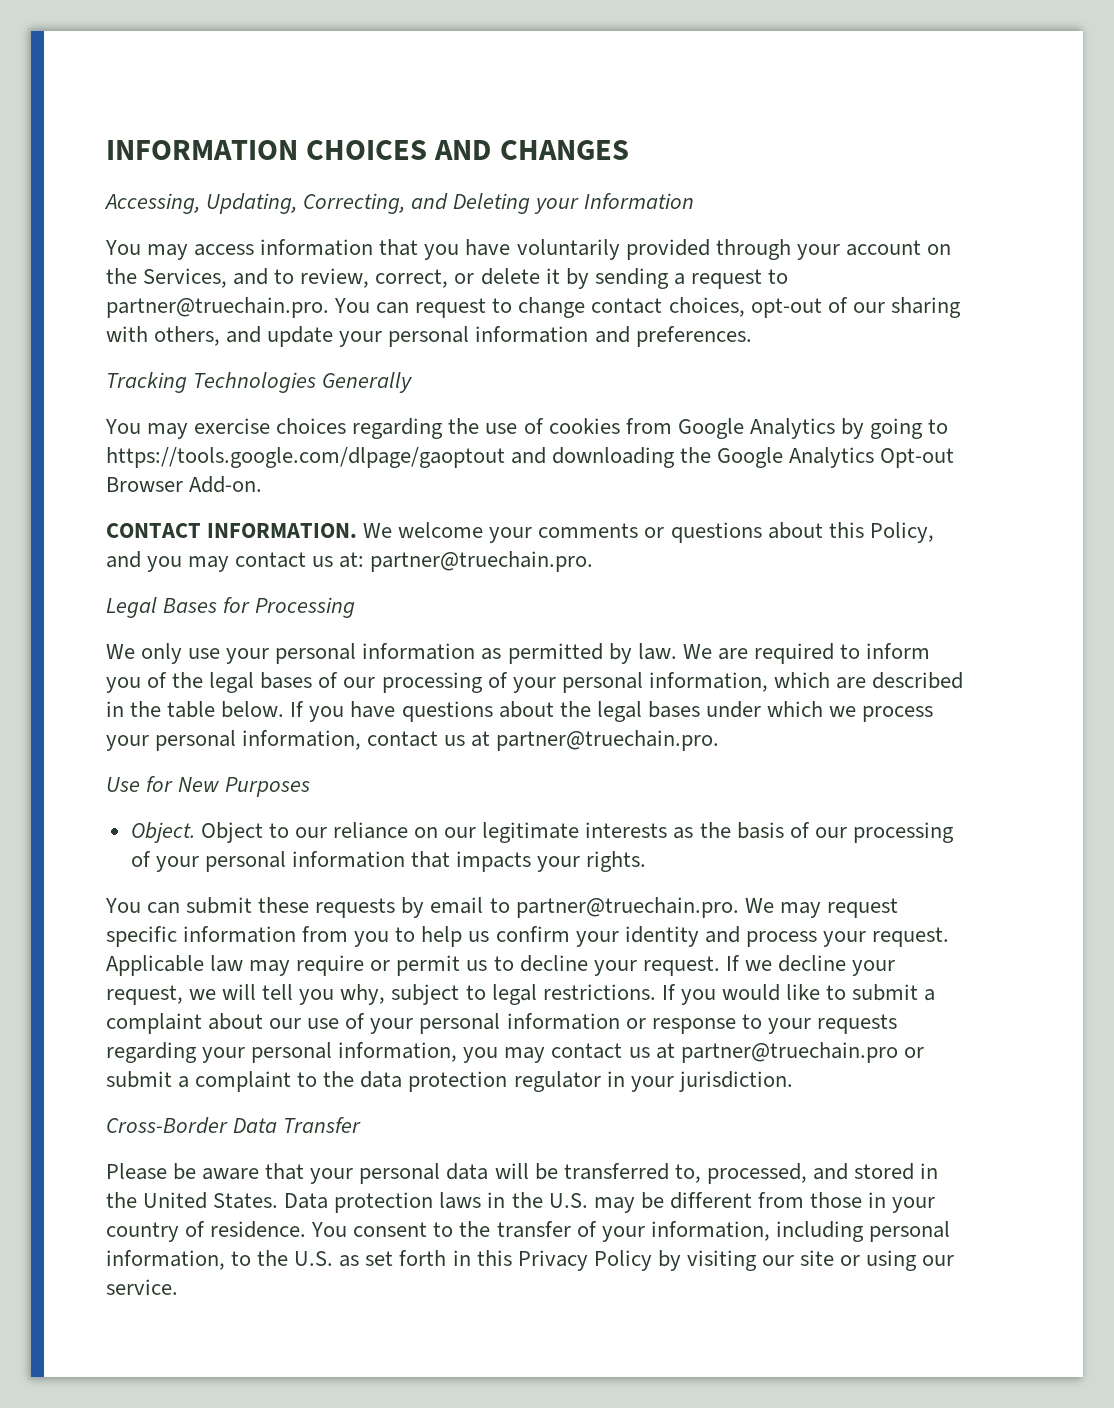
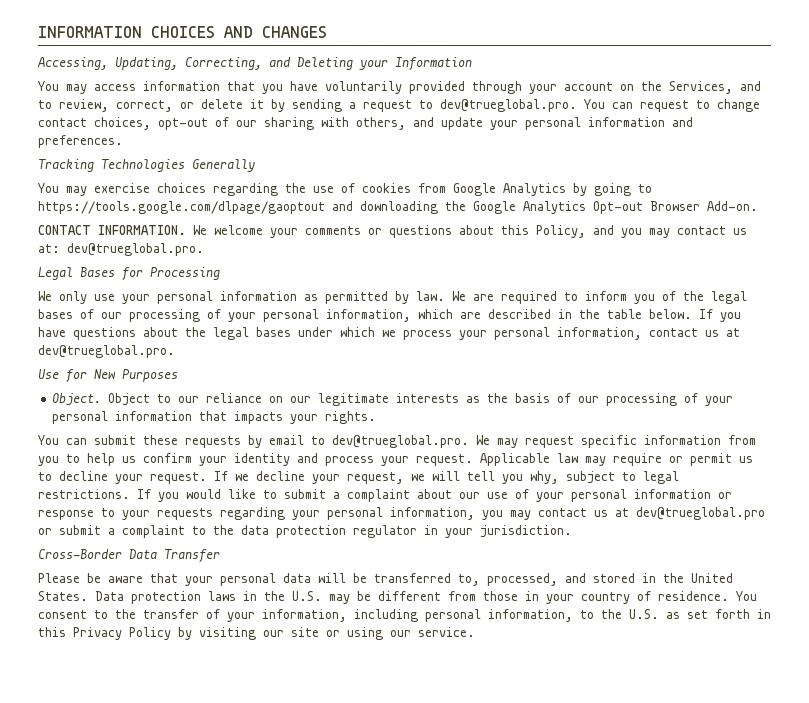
- You may access information that you have voluntarily provided through your account on the Services, and to review, correct, or delete it by sending a request to partner@truechain.pro. You can request to change contact choices, opt-out of our sharing with others, and update your personal information and preferences.
+ You may access information that you have voluntarily provided through your account on the Services, and to review, correct, or delete it by sending a request to dev@trueglobal.pro. You can request to change contact choices, opt-out of our sharing with others, and update your personal information and preferences.
- We welcome your comments or questions about this Policy, and you may contact us at: partner@truechain.pro.
+ We welcome your comments or questions about this Policy, and you may contact us at: dev@trueglobal.pro.
- If you have questions about the legal bases under which we process your personal information, contact us at partner@truechain.pro.
+ If you have questions about the legal bases under which we process your personal information, contact us at dev@trueglobal.pro.
- You can submit these requests by email to partner@truechain.pro. We may request specific information from you to help us confirm your identity and process your request.
+ You can submit these requests by email to dev@trueglobal.pro. We may request specific information from you to help us confirm your identity and process your request.
- If you would like to submit a complaint about our use of your personal information or response to your requests regarding your personal information, you may contact us at partner@truechain.pro or submit a complaint to the data protection regulator in your jurisdiction.
+ If you would like to submit a complaint about our use of your personal information or response to your requests regarding your personal information, you may contact us at dev@trueglobal.pro or submit a complaint to the data protection regulator in your jurisdiction.

